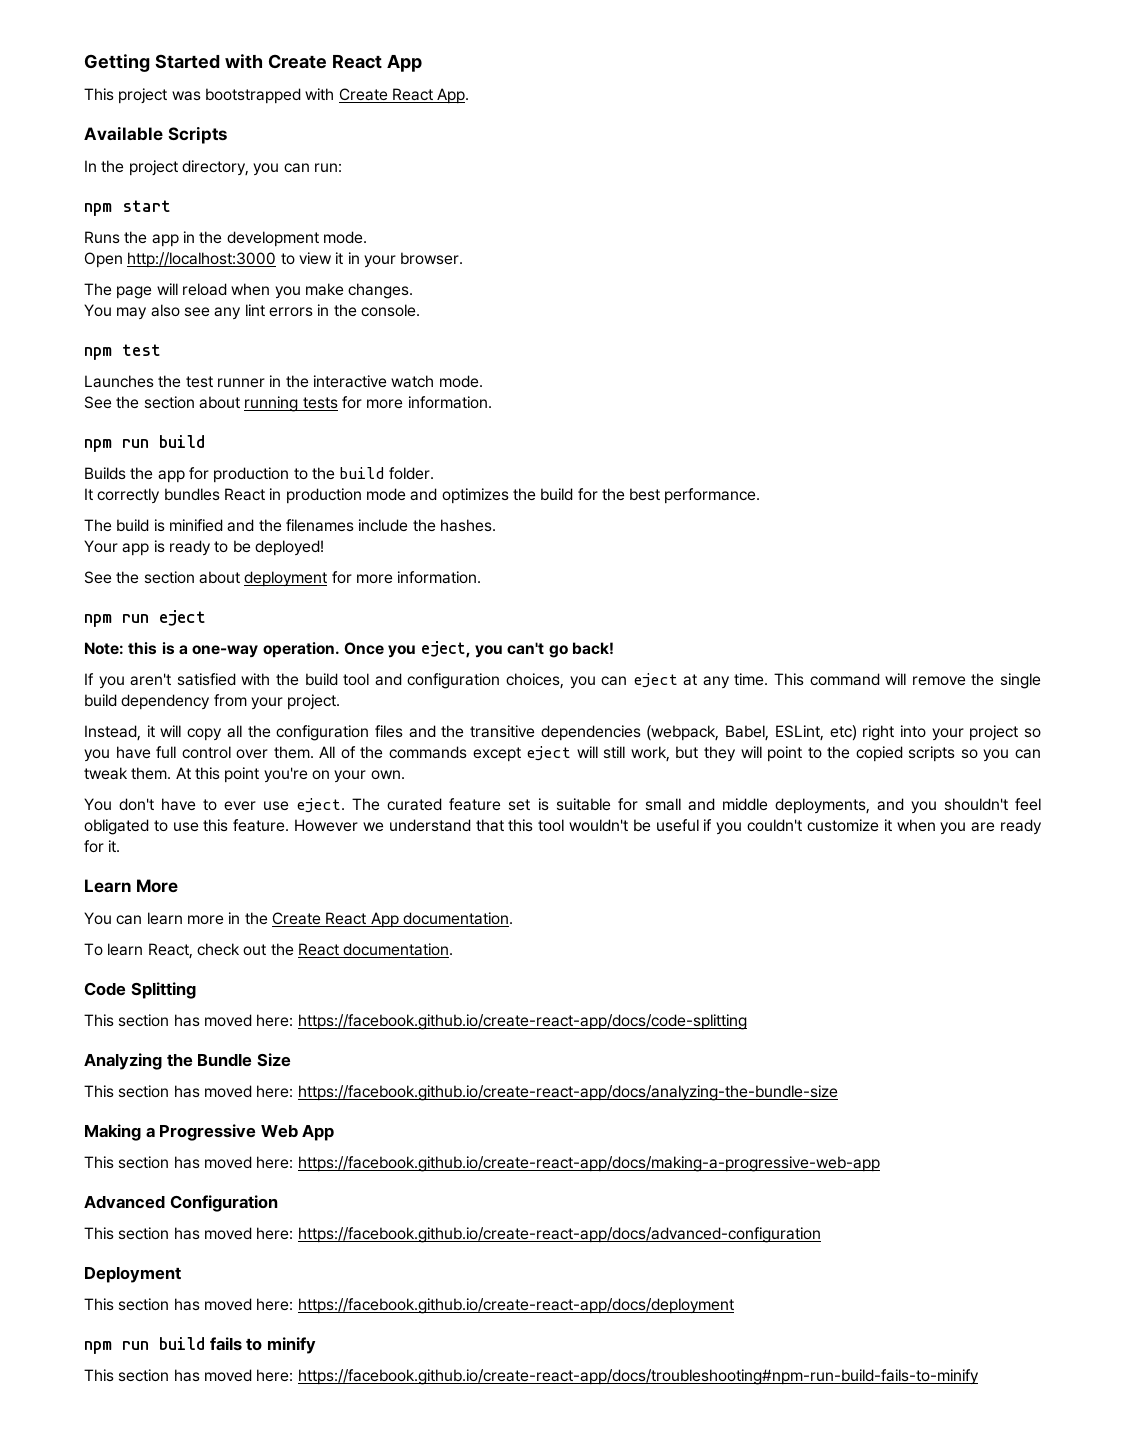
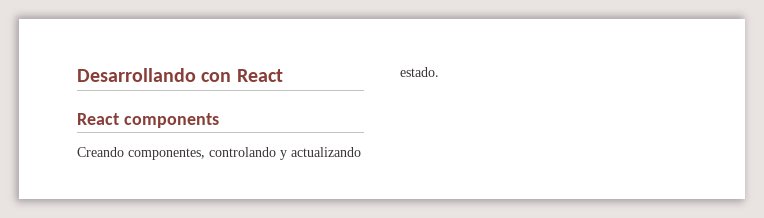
- Getting Started with Create React App
- This project was bootstrapped with Create React App.
- Available Scripts
- In the project directory, you can run:
- npm start
- Runs the app in the development mode.
- Open http://localhost:3000 to view it in your browser.
- The page will reload when you make changes.
- You may also see any lint errors in the console.
- npm test
- Launches the test runner in the interactive watch mode.
- See the section about running tests for more information.
- npm run build
- Builds the app for production to the build folder.
- It correctly bundles React in production mode and optimizes the build for the best performance.
- The build is minified and the filenames include the hashes.
- Your app is ready to be deployed!
- See the section about deployment for more information.
- npm run eject
- Note: this is a one-way operation. Once you eject, you can't go back!
- If you aren't satisfied with the build tool and configuration choices, you can eject at any time. This command will remove the single build dependency from your project.
- Instead, it will copy all the configuration files and the transitive dependencies (webpack, Babel, ESLint, etc) right into your project so you have full control over them. All of the commands except eject will still work, but they will point to the copied scripts so you can tweak them. At this point you're on your own.
- You don't have to ever use eject. The curated feature set is suitable for small and middle deployments, and you shouldn't feel obligated to use this feature. However we understand that this tool wouldn't be useful if you couldn't customize it when you are ready for it.
- Learn More
- You can learn more in the Create React App documentation.
- To learn React, check out the React documentation.
- Code Splitting
- This section has moved here: https://facebook.github.io/create-react-app/docs/code-splitting
- Analyzing the Bundle Size
- This section has moved here: https://facebook.github.io/create-react-app/docs/analyzing-the-bundle-size
- Making a Progressive Web App
- This section has moved here: https://facebook.github.io/create-react-app/docs/making-a-progressive-web-app
- Advanced Configuration
- This section has moved here: https://facebook.github.io/create-react-app/docs/advanced-configuration
- Deployment
- This section has moved here: https://facebook.github.io/create-react-app/docs/deployment
- npm run build fails to minify
- This section has moved here: https://facebook.github.io/create-react-app/docs/troubleshooting#npm-run-build-fails-to-minify
+ Desarrollando con React
+ React components
+ Creando componentes, controlando y actualizando estado.

